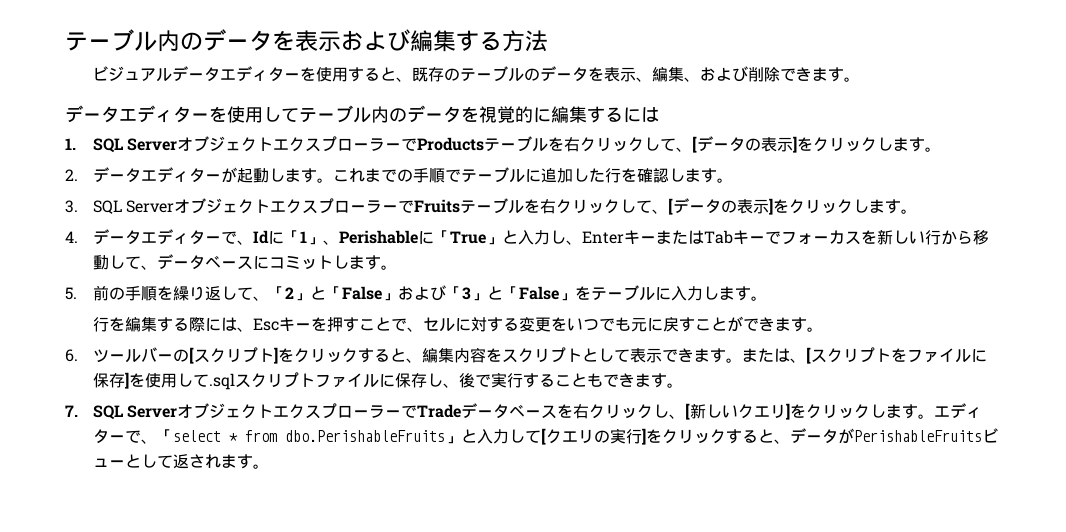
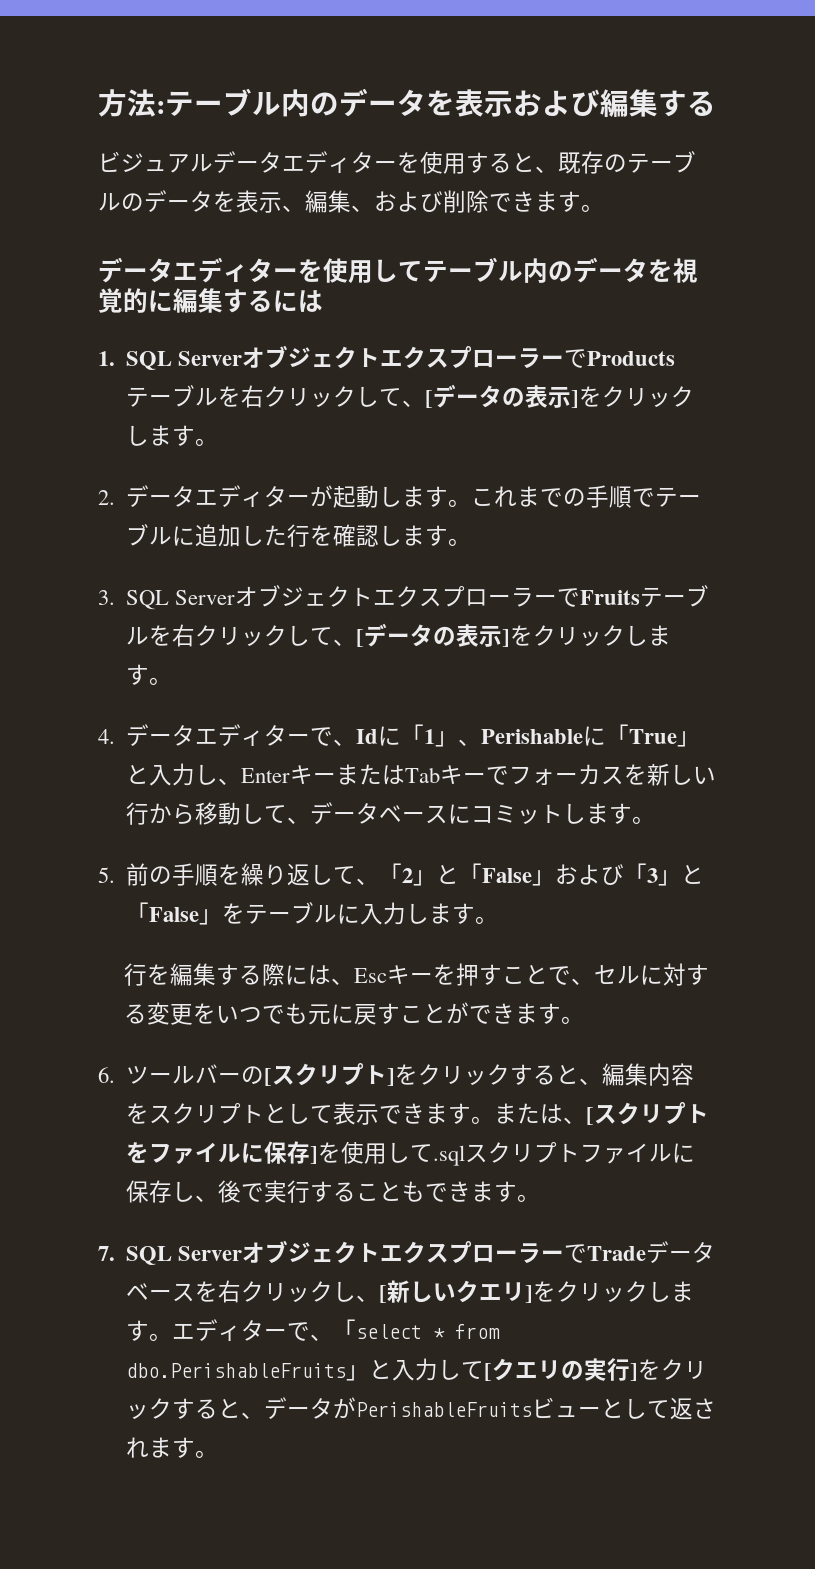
- テーブル内のデータを表示および編集する方法
+ 方法:テーブル内のデータを表示および編集する

